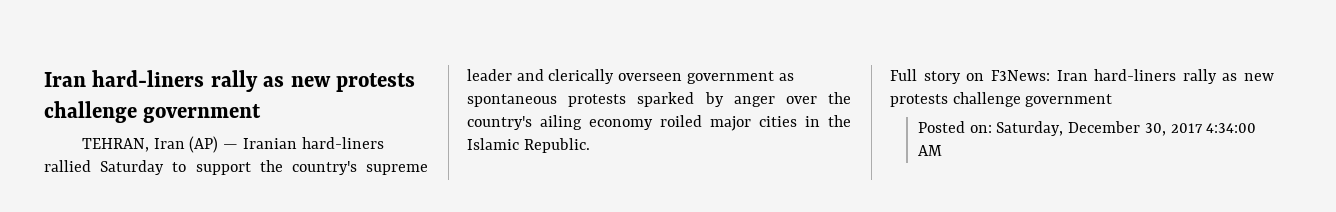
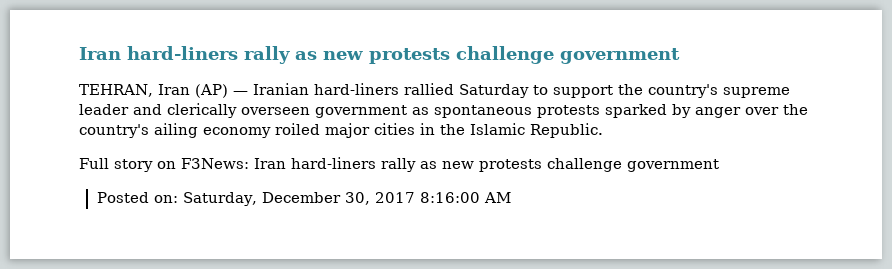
- Posted on: Saturday, December 30, 2017 4:34:00 AM
+ Posted on: Saturday, December 30, 2017 8:16:00 AM

